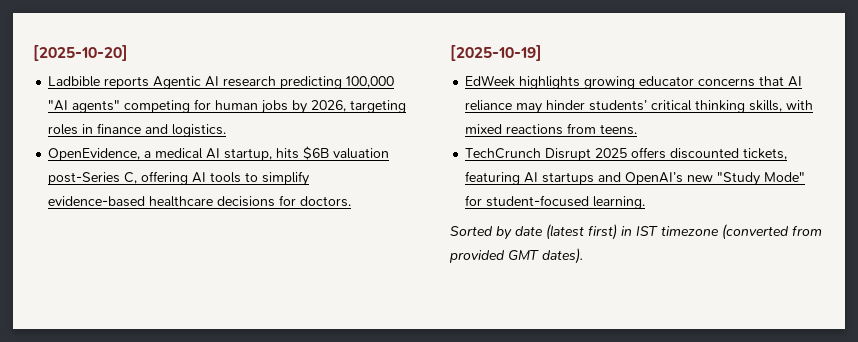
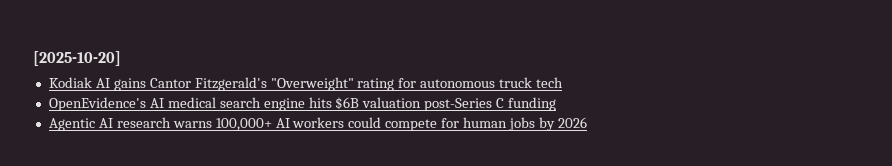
- Ladbible reports Agentic AI research predicting 100,000 "AI agents" competing for human jobs by 2026, targeting roles in finance and logistics.
- OpenEvidence, a medical AI startup, hits $6B valuation post-Series C, offering AI tools to simplify evidence-based healthcare decisions for doctors.
- [2025-10-19]
- EdWeek highlights growing educator concerns that AI reliance may hinder students’ critical thinking skills, with mixed reactions from teens.
- TechCrunch Disrupt 2025 offers discounted tickets, featuring AI startups and OpenAI’s new "Study Mode" for student-focused learning.
- Sorted by date (latest first) in IST timezone (converted from provided GMT dates).
+ Kodiak AI gains Cantor Fitzgerald's "Overweight" rating for autonomous truck tech
+ OpenEvidence's AI medical search engine hits $6B valuation post-Series C funding
+ Agentic AI research warns 100,000+ AI workers could compete for human jobs by 2026

